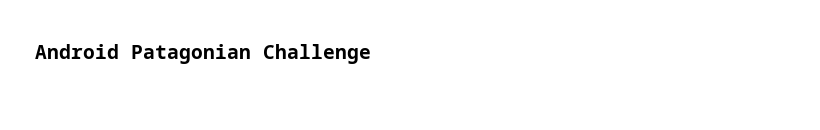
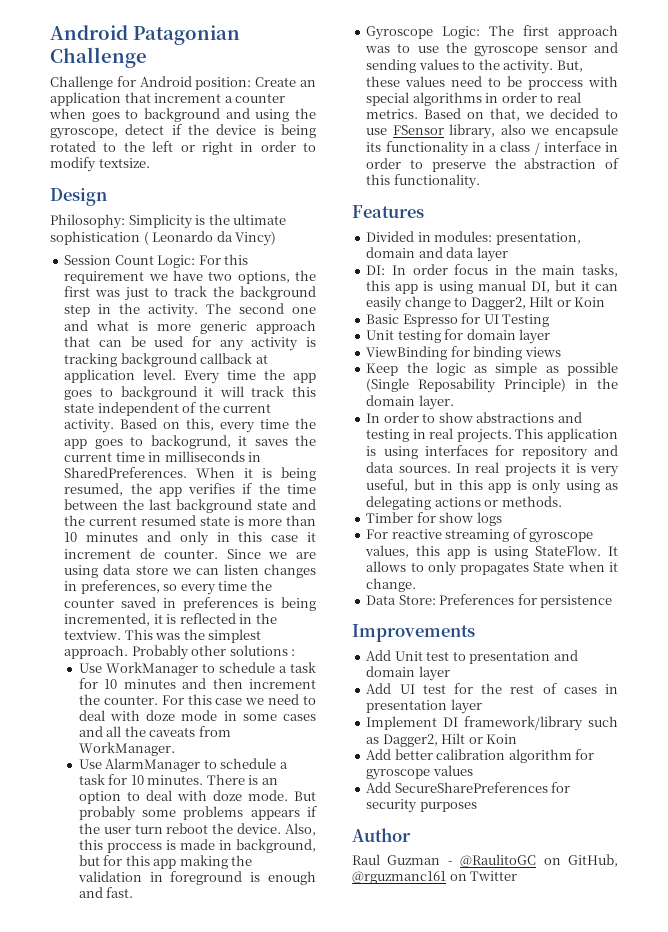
+ Challenge for Android position: Create an application that increment a counter when goes to background and using the gyroscope, detect if the device is being rotated to the left or right in order to modify textsize.
+ Design
+ Philosophy: Simplicity is the ultimate sophistication ( Leonardo da Vincy)
+ Session Count Logic: For this requirement we have two options, the first was just to track the background step in the activity. The second one and what is more generic approach that can be used for any activity is tracking background callback at application level. Every time the app goes to background it will track this state independent of the current activity. Based on this, every time the app goes to backogrund, it saves the current time in milliseconds in SharedPreferences. When it is being resumed, the app verifies if the time between the last background state and the current resumed state is more than 10 minutes and only in this case it increment de counter. Since we are using data store we can listen changes in preferences, so every time the counter saved in preferences is being incremented, it is reflected in the textview. This was the simplest approach. Probably other solutions :
+ Use WorkManager to schedule a task for 10 minutes and then increment the counter. For this case we need to deal with doze mode in some cases and all the caveats from WorkManager.
+ Use AlarmManager to schedule a task for 10 minutes. There is an option to deal with doze mode. But probably some problems appears if the user turn reboot the device. Also, this proccess is made in background, but for this app making the validation in foreground is enough and fast.
+ Gyroscope Logic: The first approach was to use the gyroscope sensor and sending values to the activity. But, these values need to be proccess with special algorithms in order to real metrics. Based on that, we decided to use FSensor library, also we encapsule its functionality in a class / interface in order to preserve the abstraction of this functionality.
+ Features
+ Divided in modules: presentation, domain and data layer
+ DI: In order focus in the main tasks, this app is using manual DI, but it can easily change to Dagger2, Hilt or Koin
+ Basic Espresso for UI Testing
+ Unit testing for domain layer
+ ViewBinding for binding views
+ Keep the logic as simple as possible (Single Reposability Principle) in the domain layer.
+ In order to show abstractions and testing in real projects. This application is using interfaces for repository and data sources. In real projects it is very useful, but in this app is only using as delegating actions or methods.
+ Timber for show logs
+ For reactive streaming of gyroscope values, this app is using StateFlow. It allows to only propagates State when it change.
+ Data Store: Preferences for persistence
+ Improvements
+ Add Unit test to presentation and domain layer
+ Add UI test for the rest of cases in presentation layer
+ Implement DI framework/library such as Dagger2, Hilt or Koin
+ Add better calibration algorithm for gyroscope values
+ Add SecureSharePreferences for security purposes
+ Author
+ Raul Guzman - @RaulitoGC on GitHub, @rguzmanc161 on Twitter

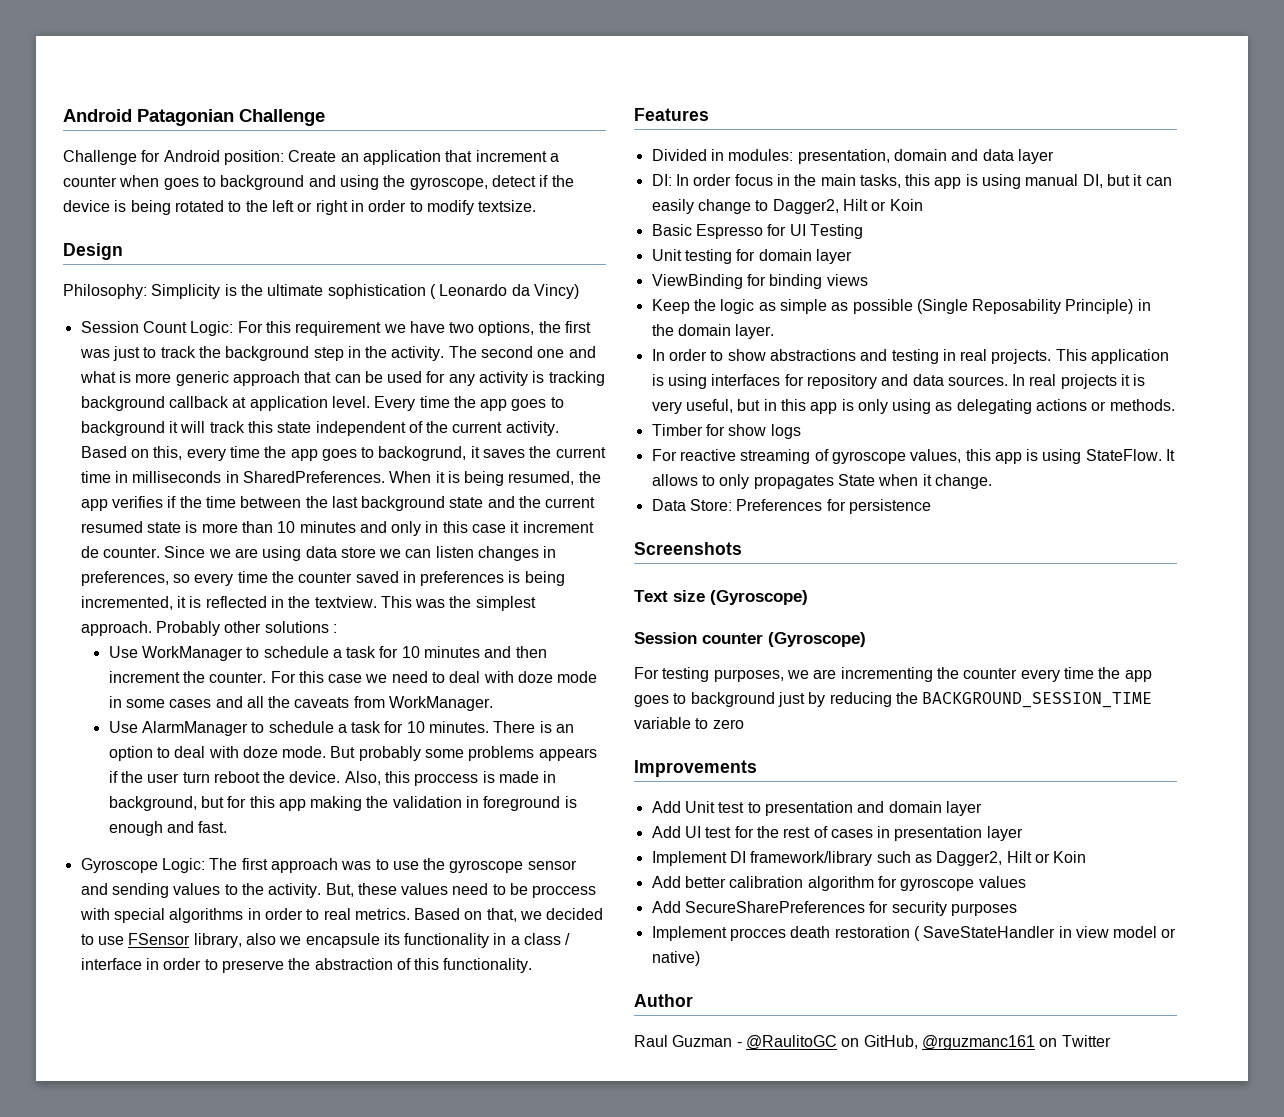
+ Screenshots
+ Text size (Gyroscope)
+ Session counter (Gyroscope)
+ For testing purposes, we are incrementing the counter every time the app goes to background just by reducing the BACKGROUND_SESSION_TIME variable to zero
+ Implement procces death restoration ( SaveStateHandler in view model or native)

